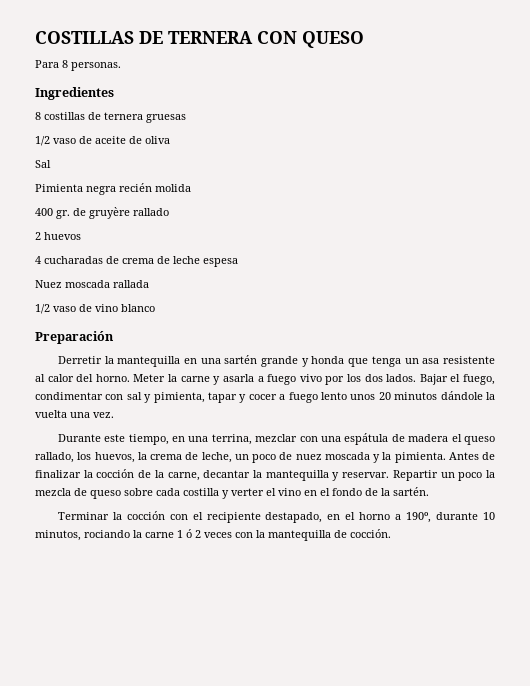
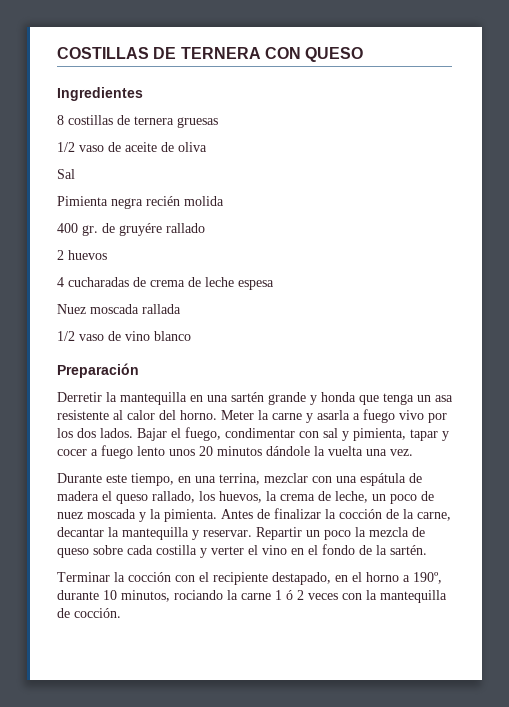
- Para 8 personas.
- 400 gr. de gruyère rallado
+ 400 gr. de gruyére rallado

